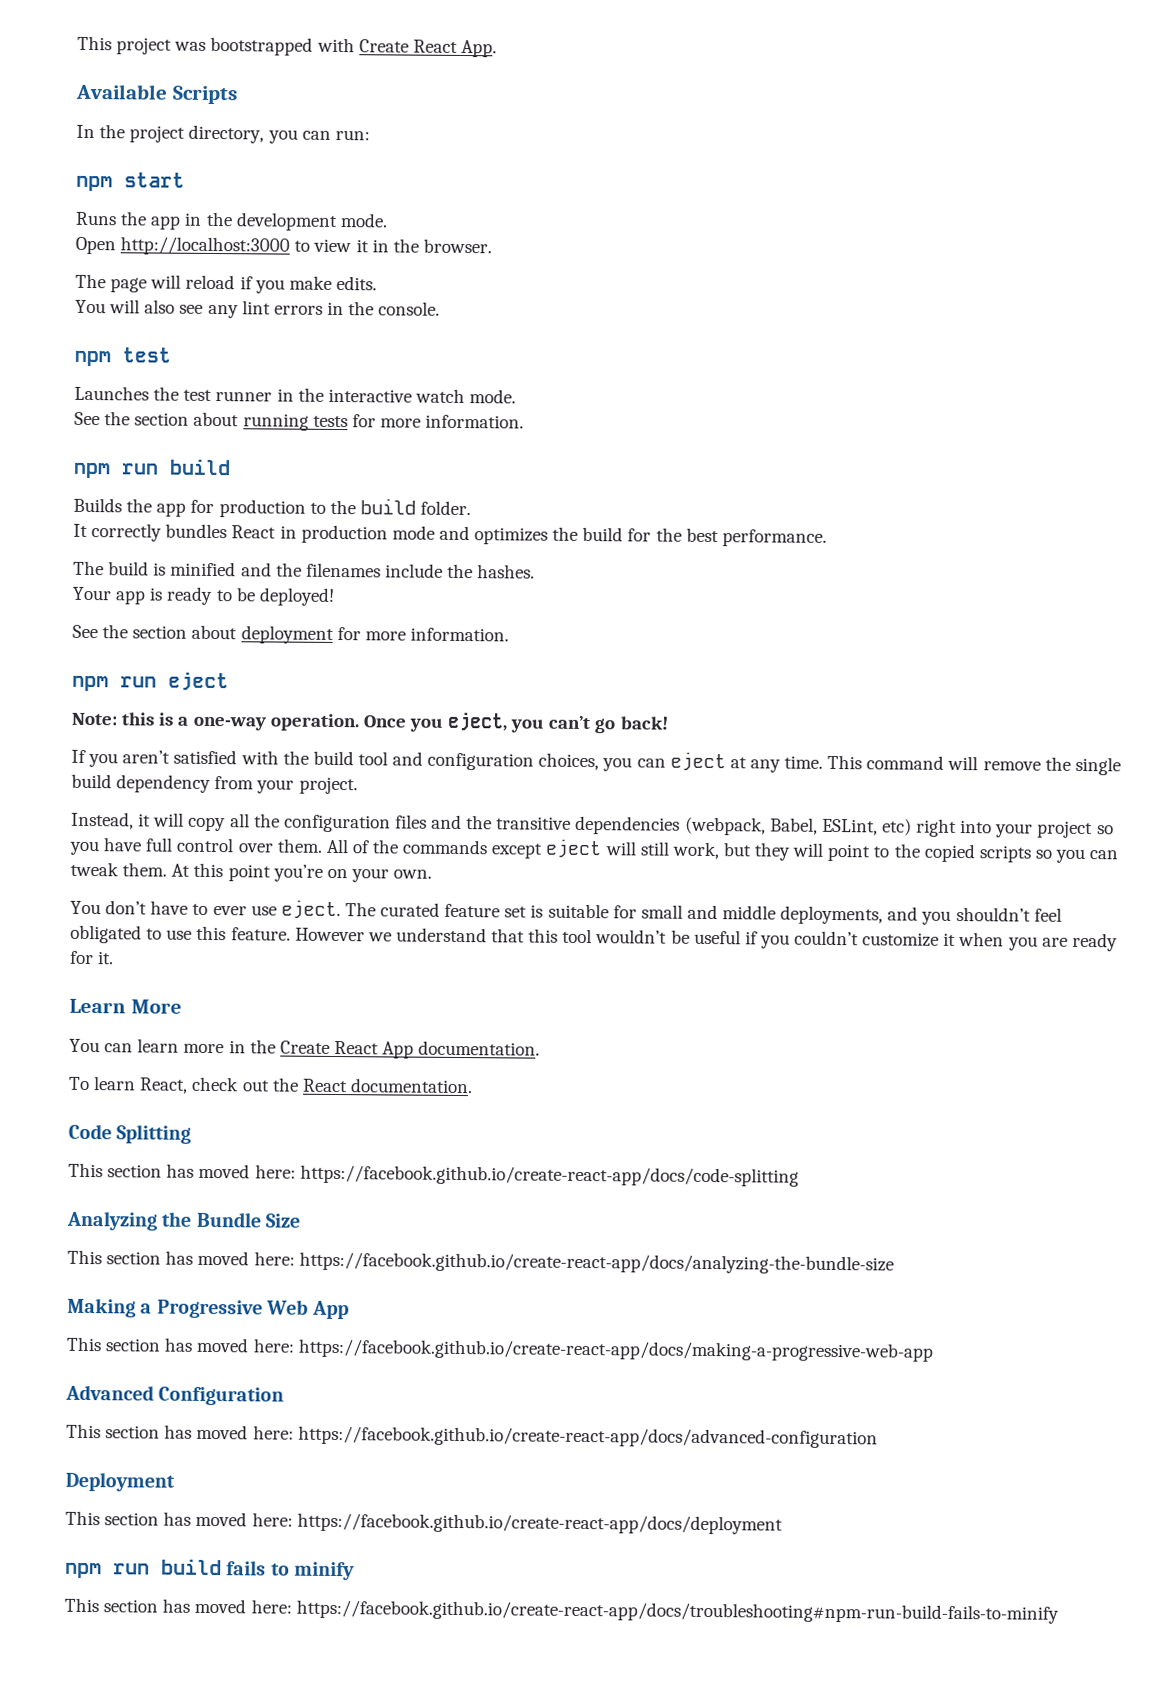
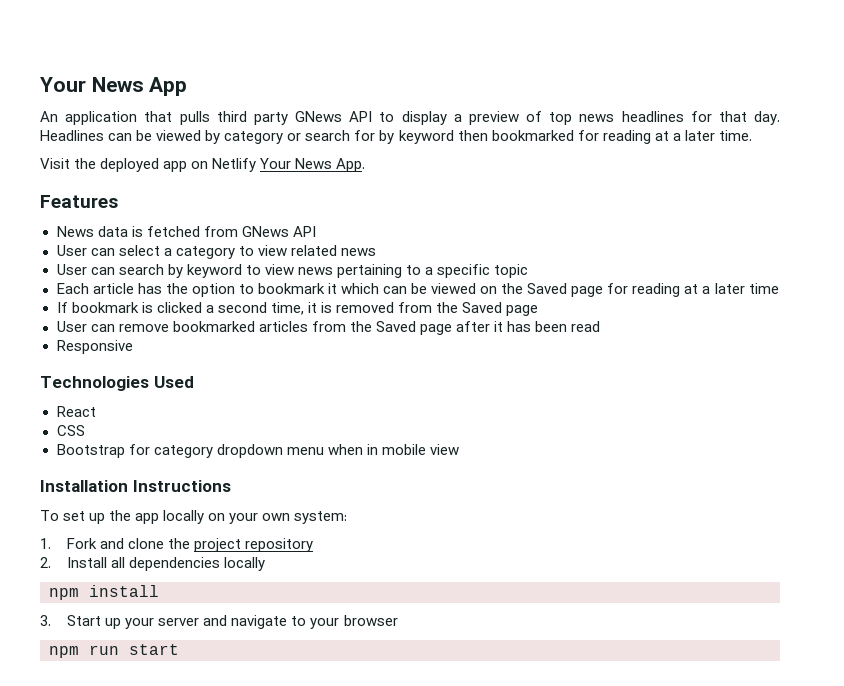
- This project was bootstrapped with Create React App.
- Available Scripts
- In the project directory, you can run:
- npm start
- Runs the app in the development mode.
- Open http://localhost:3000 to view it in the browser.
- The page will reload if you make edits.
- You will also see any lint errors in the console.
- npm test
- Launches the test runner in the interactive watch mode.
- See the section about running tests for more information.
- npm run build
- Builds the app for production to the build folder.
- It correctly bundles React in production mode and optimizes the build for the best performance.
- The build is minified and the filenames include the hashes.
- Your app is ready to be deployed!
- See the section about deployment for more information.
- npm run eject
- Note: this is a one-way operation. Once you eject, you can’t go back!
- If you aren’t satisfied with the build tool and configuration choices, you can eject at any time. This command will remove the single build dependency from your project.
- Instead, it will copy all the configuration files and the transitive dependencies (webpack, Babel, ESLint, etc) right into your project so you have full control over them. All of the commands except eject will still work, but they will point to the copied scripts so you can tweak them. At this point you’re on your own.
- You don’t have to ever use eject. The curated feature set is suitable for small and middle deployments, and you shouldn’t feel obligated to use this feature. However we understand that this tool wouldn’t be useful if you couldn’t customize it when you are ready for it.
- Learn More
- You can learn more in the Create React App documentation.
- To learn React, check out the React documentation.
- Code Splitting
- This section has moved here: https://facebook.github.io/create-react-app/docs/code-splitting
- Analyzing the Bundle Size
- This section has moved here: https://facebook.github.io/create-react-app/docs/analyzing-the-bundle-size
- Making a Progressive Web App
- This section has moved here: https://facebook.github.io/create-react-app/docs/making-a-progressive-web-app
- Advanced Configuration
- This section has moved here: https://facebook.github.io/create-react-app/docs/advanced-configuration
- Deployment
- This section has moved here: https://facebook.github.io/create-react-app/docs/deployment
- npm run build fails to minify
- This section has moved here: https://facebook.github.io/create-react-app/docs/troubleshooting#npm-run-build-fails-to-minify
+ Your News App
+ An application that pulls third party GNews API to display a preview of top news headlines for that day. Headlines can be viewed by category or search for by keyword then bookmarked for reading at a later time.
+ Visit the deployed app on Netlify Your News App.
+ Features
+ News data is fetched from GNews API
+ User can select a category to view related news
+ User can search by keyword to view news pertaining to a specific topic
+ Each article has the option to bookmark it which can be viewed on the Saved page for reading at a later time
+ If bookmark is clicked a second time, it is removed from the Saved page
+ User can remove bookmarked articles from the Saved page after it has been read
+ Responsive
+ Technologies Used
+ React
+ CSS
+ Bootstrap for category dropdown menu when in mobile view
+ Installation Instructions
+ To set up the app locally on your own system:
+ 1. Fork and clone the project repository
+ 2. Install all dependencies locally
+ npm install
+ 3. Start up your server and navigate to your browser
+ npm run start

